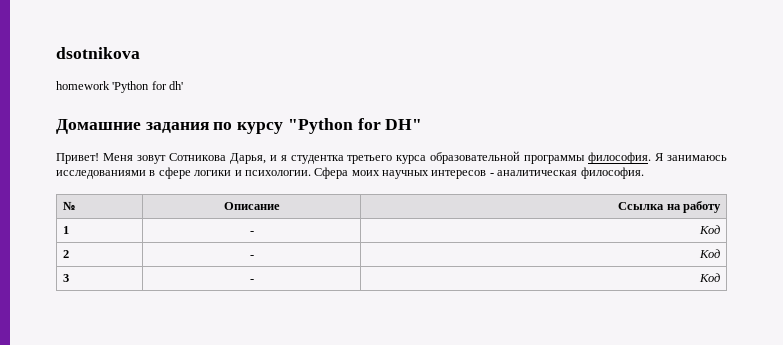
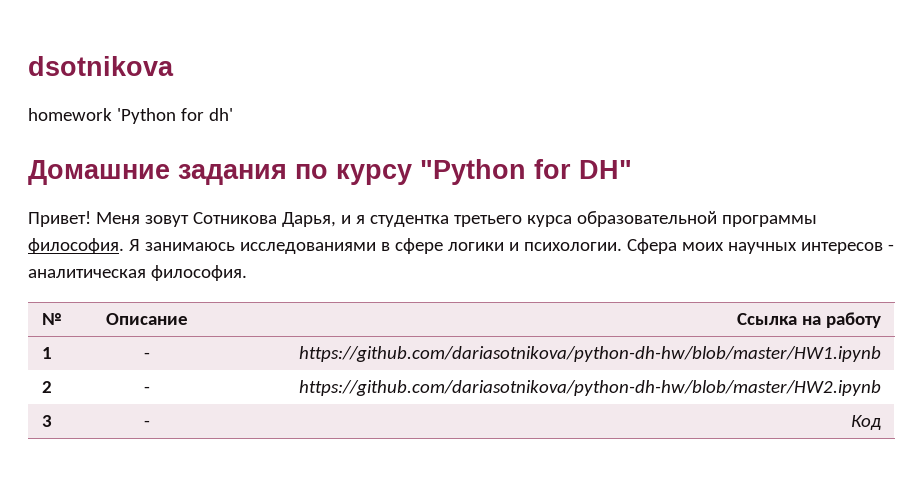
- 1 | - | Код
+ 1 | - | https://github.com/dariasotnikova/python-dh-hw/blob/master/HW1.ipynb
- 2 | - | Код
+ 2 | - | https://github.com/dariasotnikova/python-dh-hw/blob/master/HW2.ipynb

